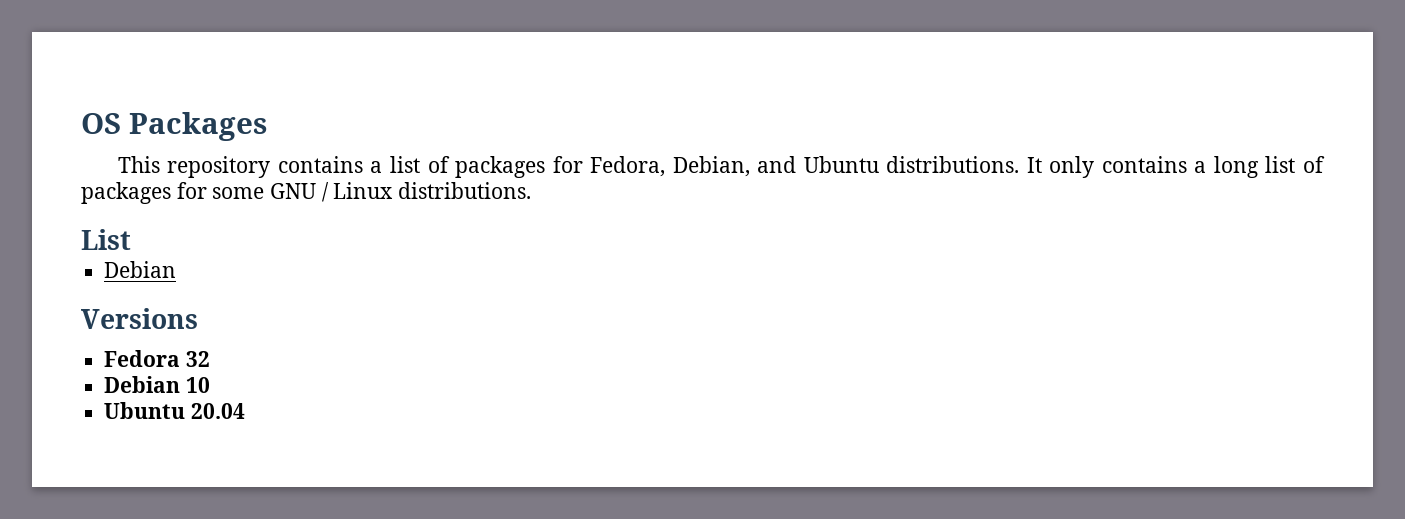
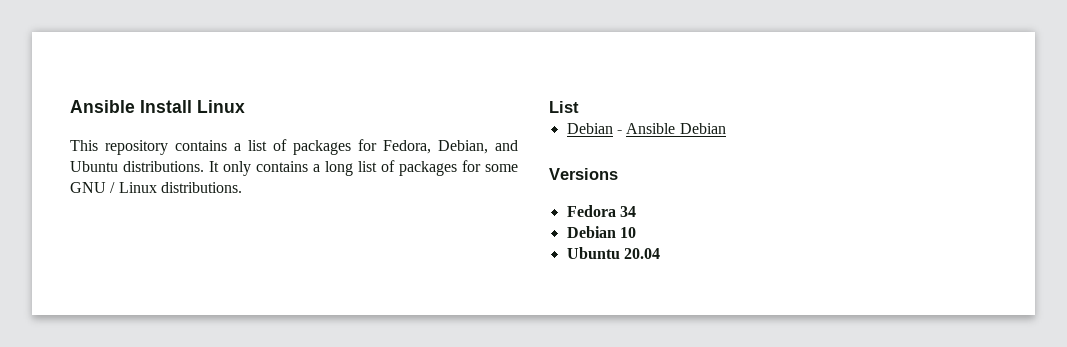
- OS Packages
+ Ansible Install Linux
  List
- Debian
+ Debian - Ansible Debian
- Fedora 32
+ Fedora 34

